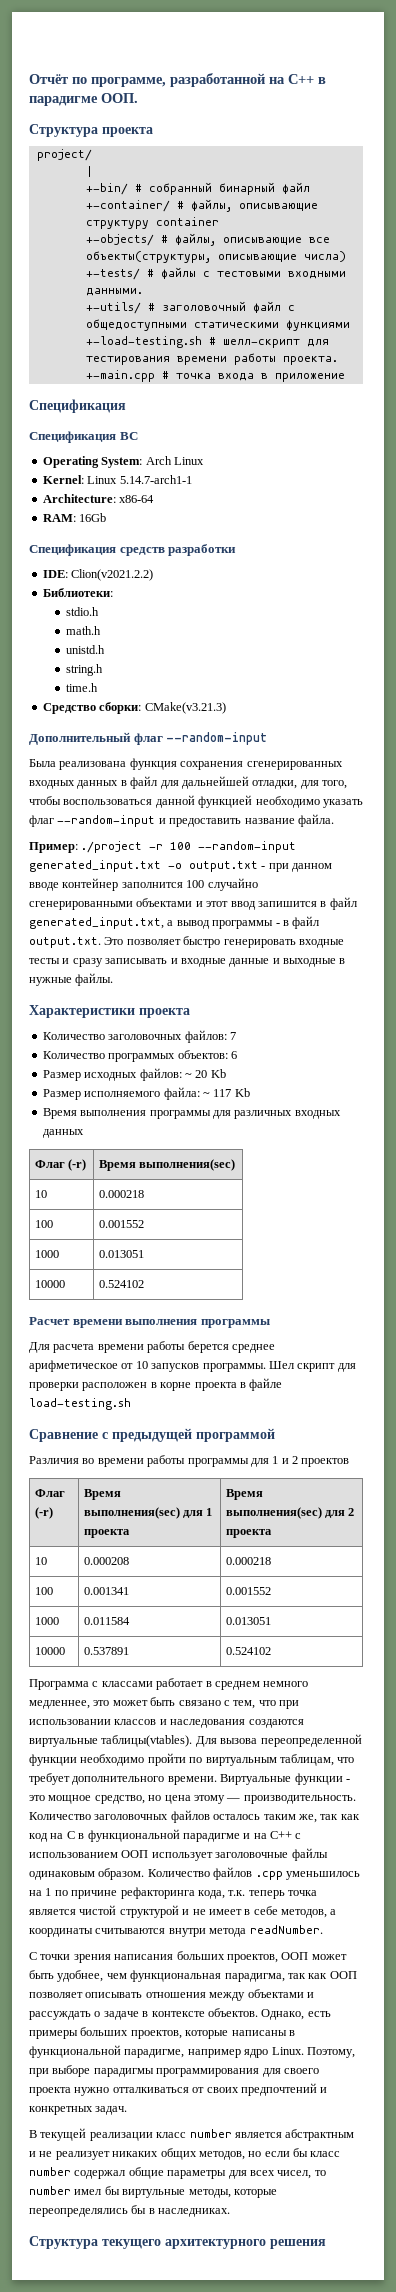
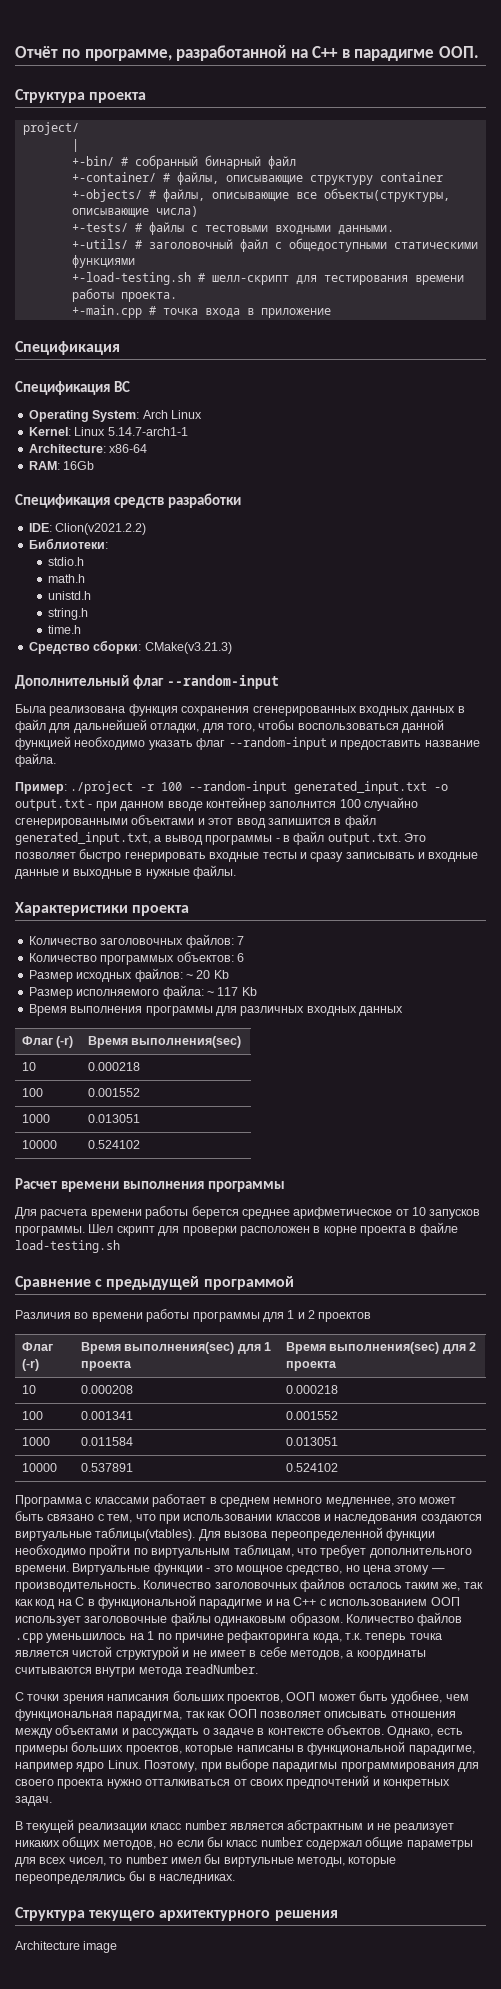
+ Architecture image

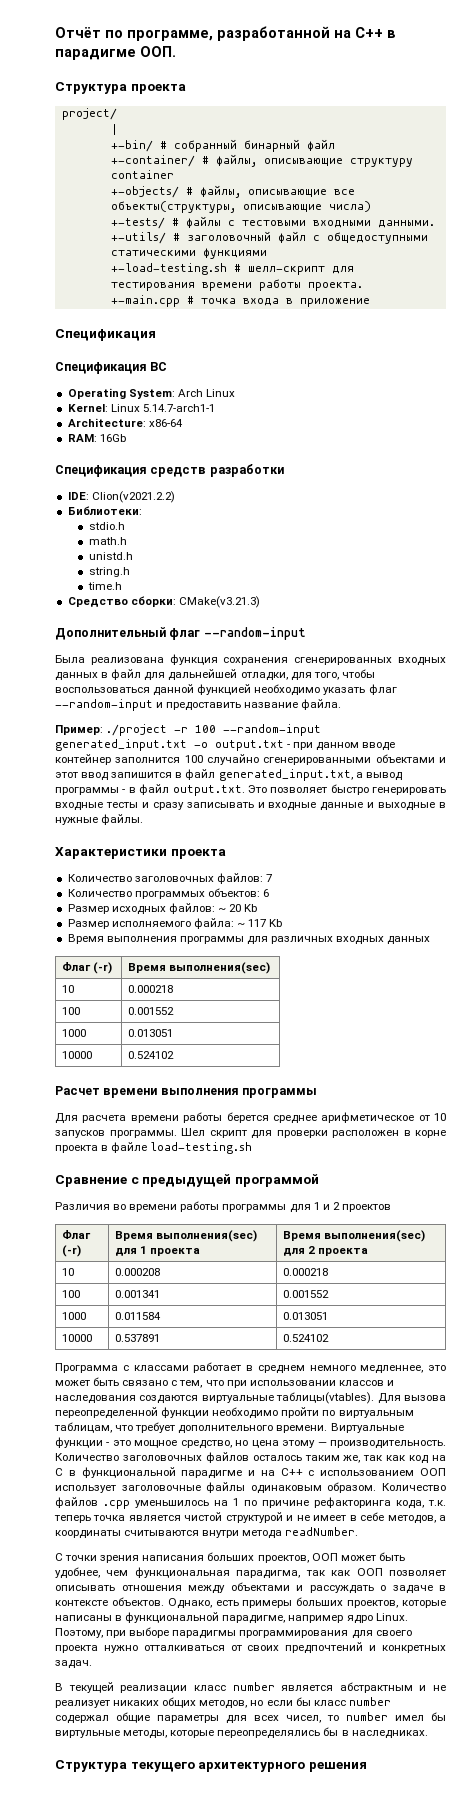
- Architecture image

